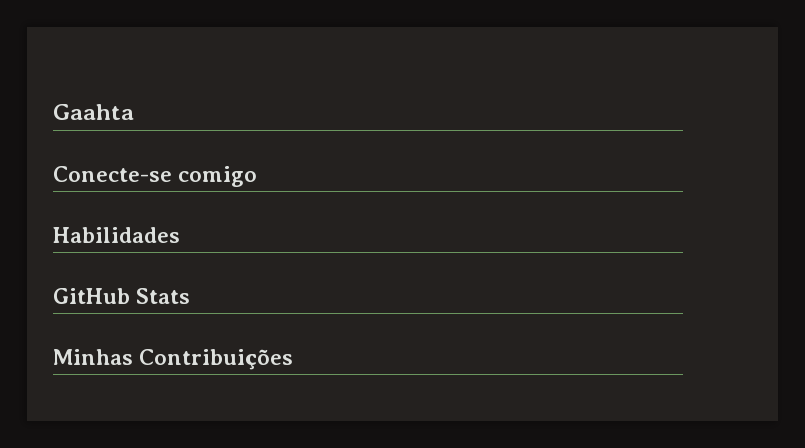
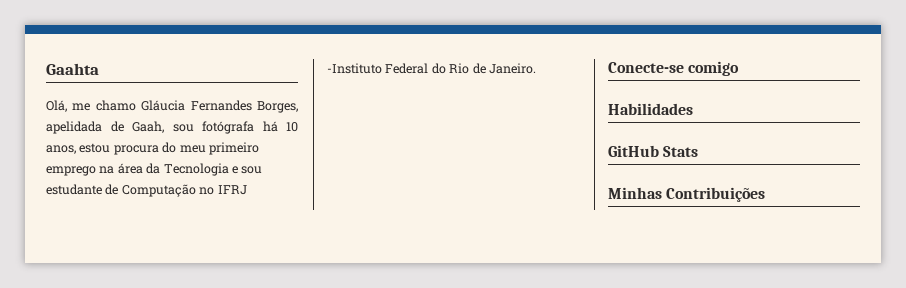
+ Olá, me chamo Gláucia Fernandes Borges, apelidada de Gaah, sou fotógrafa há 10 anos, estou procura do meu primeiro emprego na área da Tecnologia e sou estudante de Computação no IFRJ -Instituto Federal do Rio de Janeiro.

